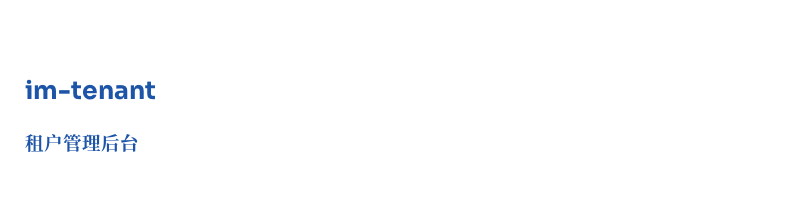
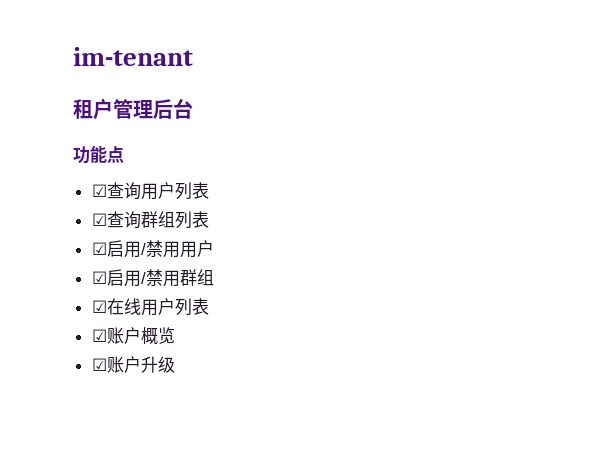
+ 功能点
+ ☑查询用户列表
+ ☑查询群组列表
+ ☑启用/禁用用户
+ ☑启用/禁用群组
+ ☑在线用户列表
+ ☑账户概览
+ ☑账户升级

